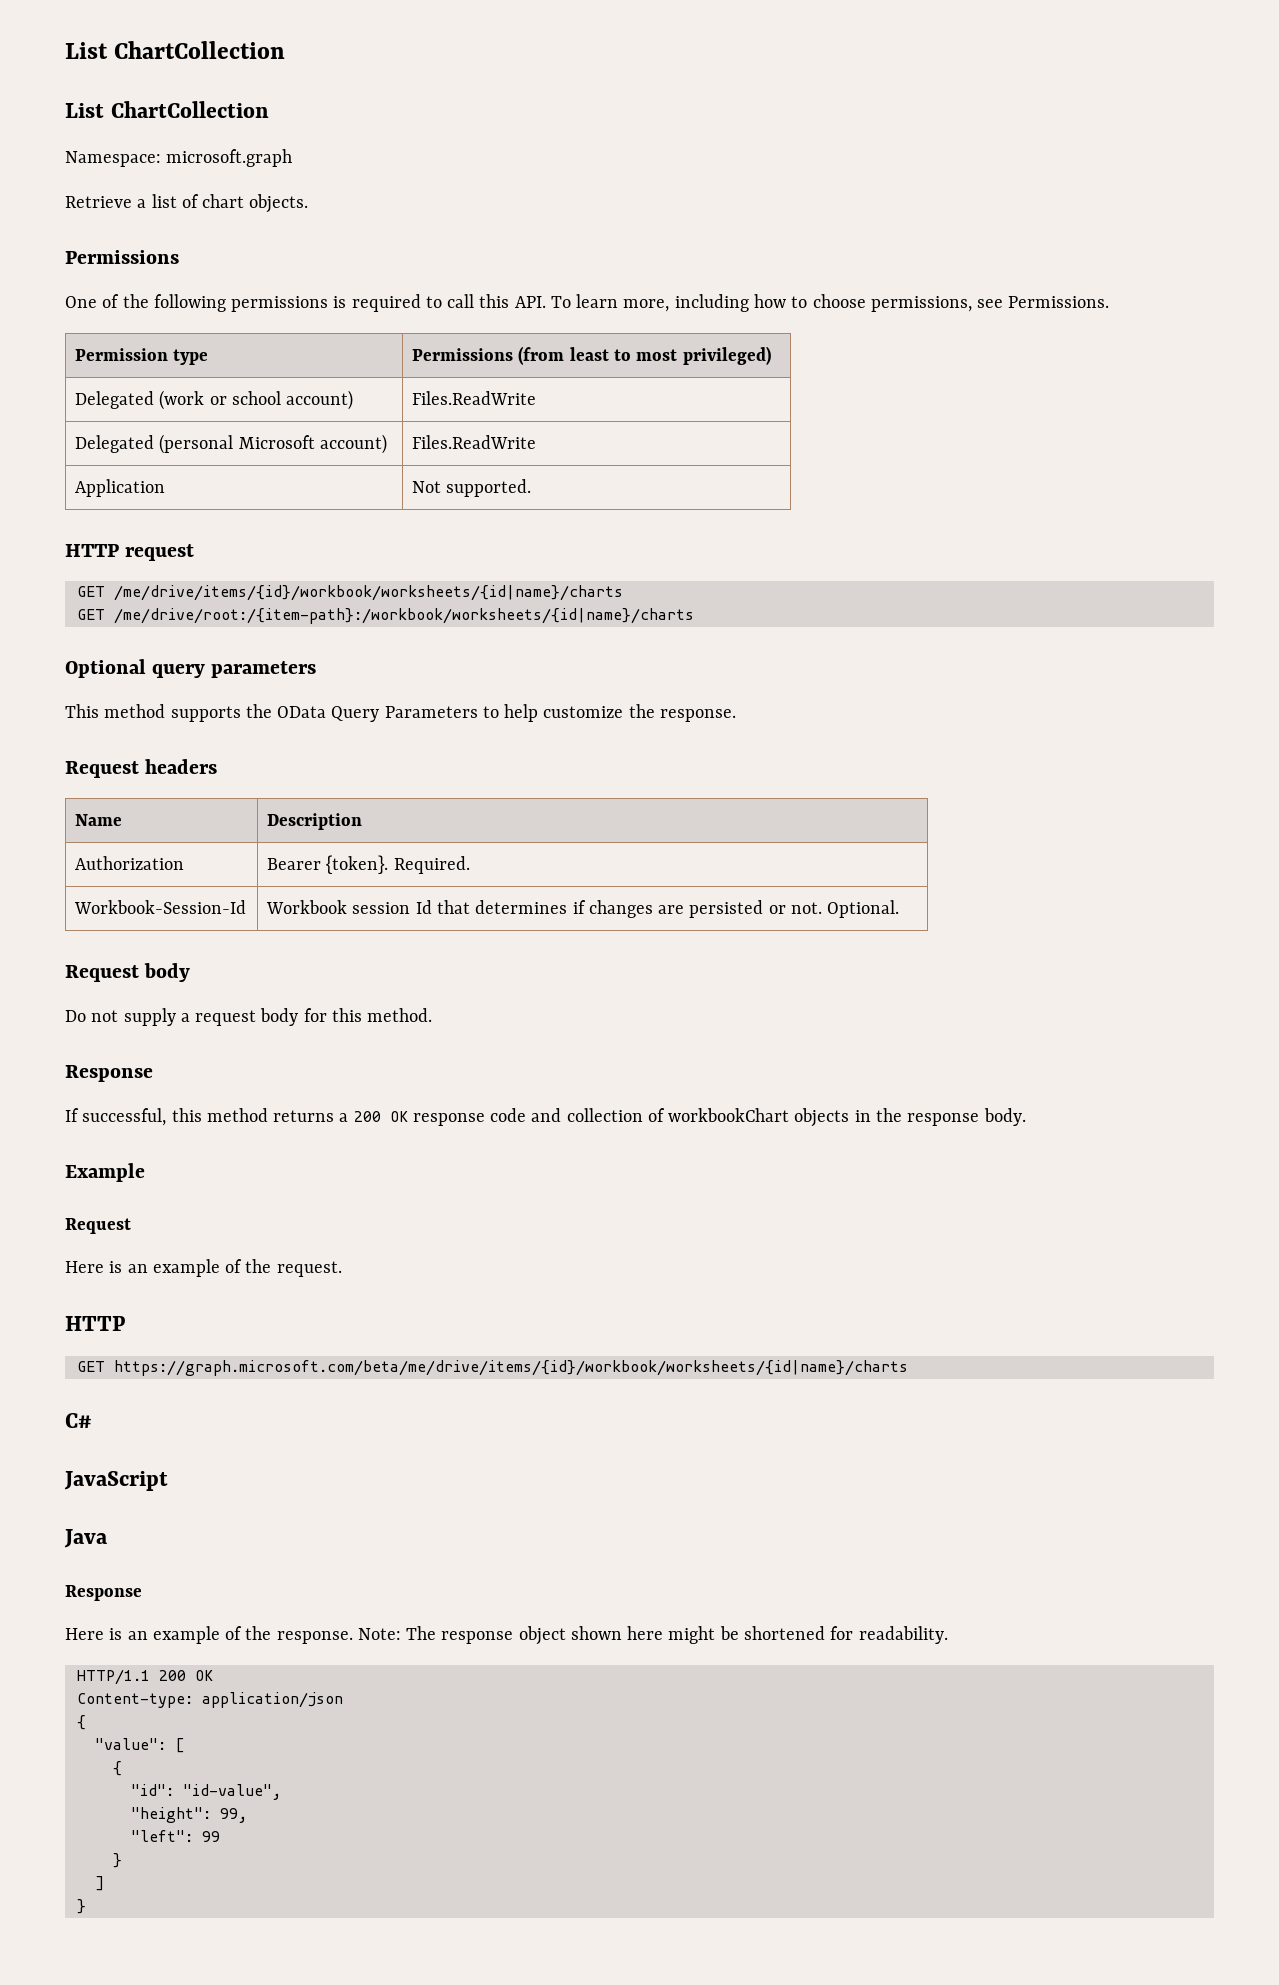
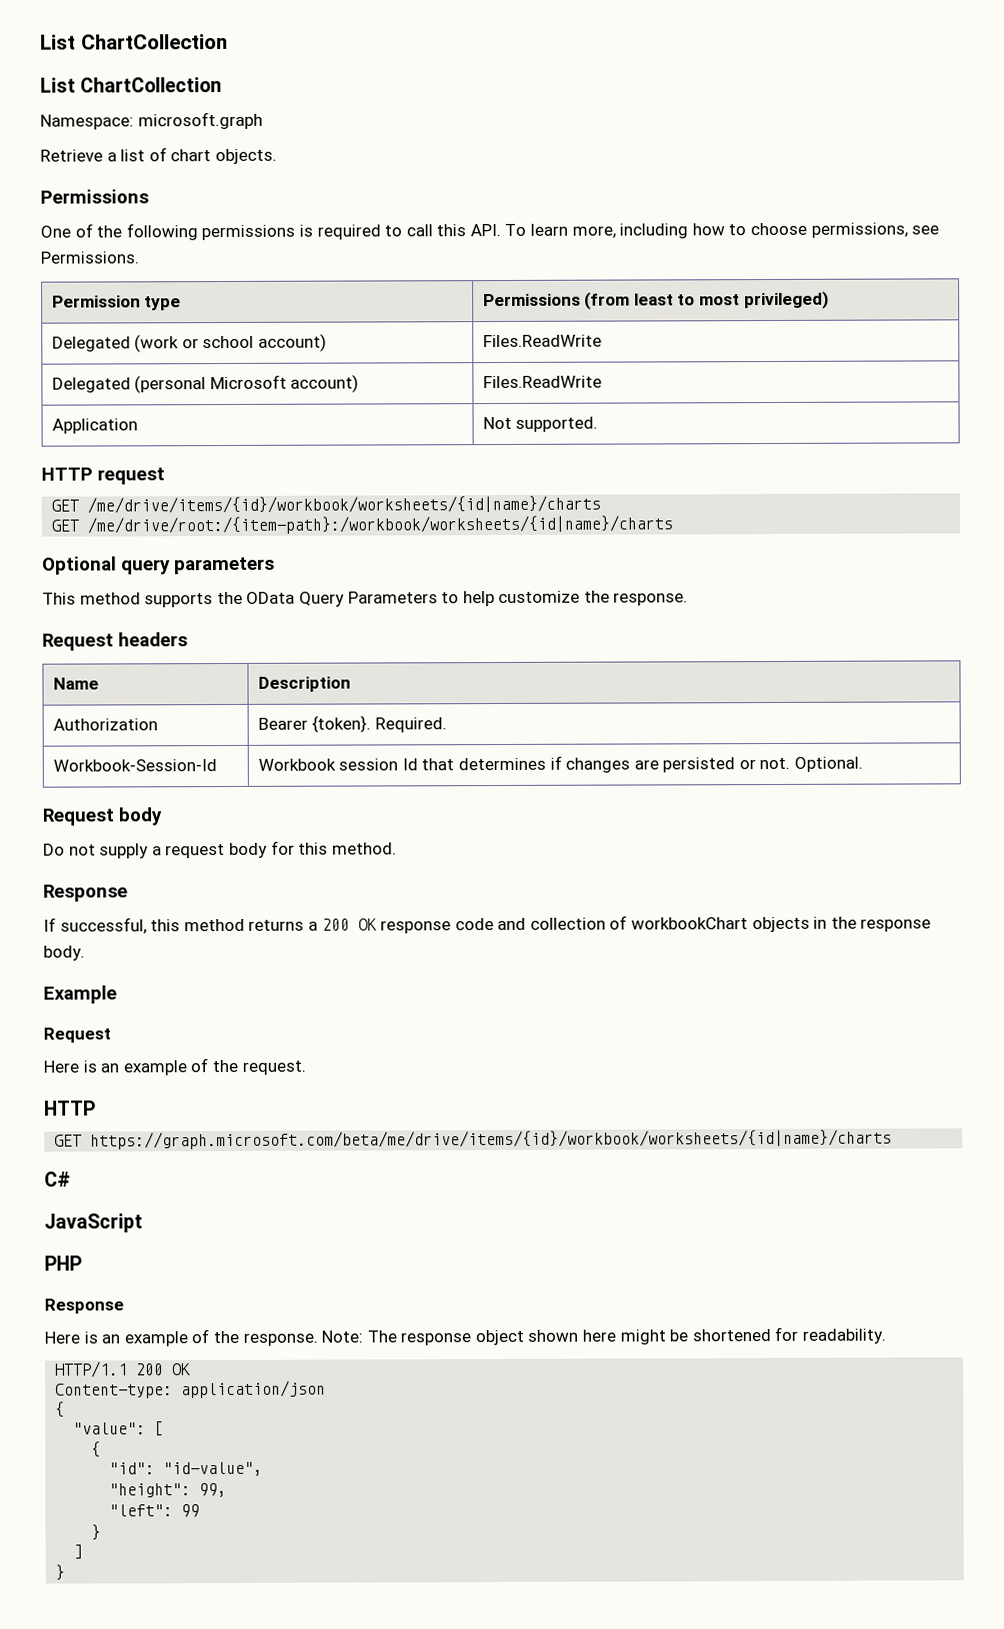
- Java
+ PHP

